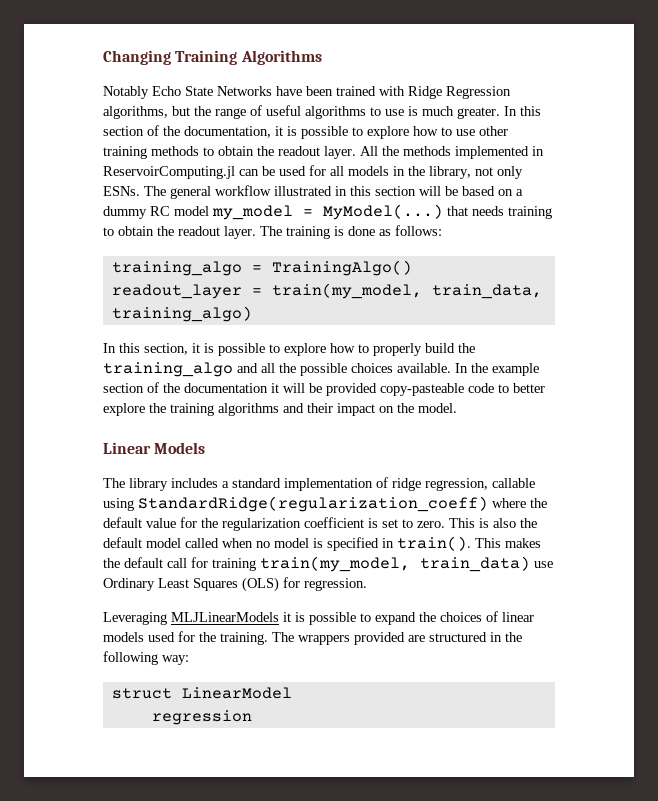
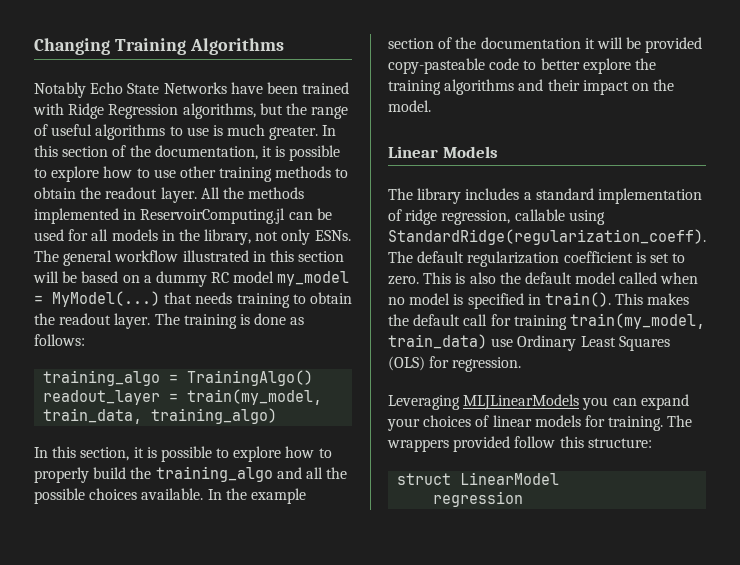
- The library includes a standard implementation of ridge regression, callable using StandardRidge(regularization_coeff) where the default value for the regularization coefficient is set to zero.
+ The library includes a standard implementation of ridge regression, callable using StandardRidge(regularization_coeff). The default regularization coefficient is set to zero.
- Leveraging MLJLinearModels it is possible to expand the choices of linear models used for the training.
+ Leveraging MLJLinearModels you can expand your choices of linear models for training.
- The wrappers provided are structured in the following way:
+ The wrappers provided follow this structure:

